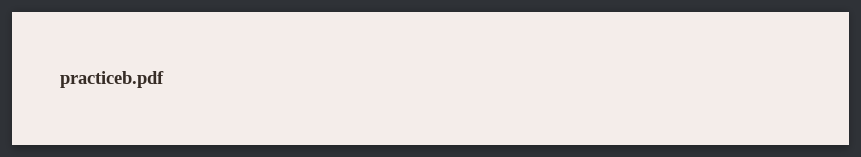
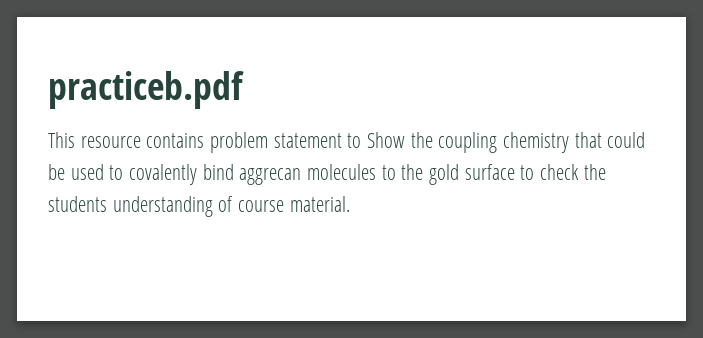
+ This resource contains problem statement to Show the coupling chemistry that could be used to covalently bind aggrecan molecules to the gold surface to check the students understanding of course material.

